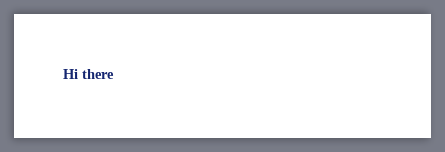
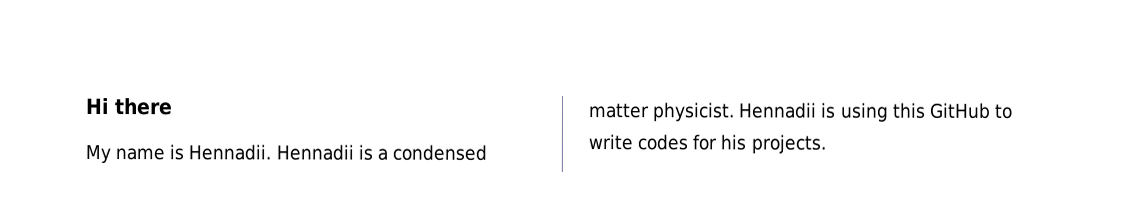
+ My name is Hennadii. Hennadii is a condensed matter physicist. Hennadii is using this GitHub to write codes for his projects.

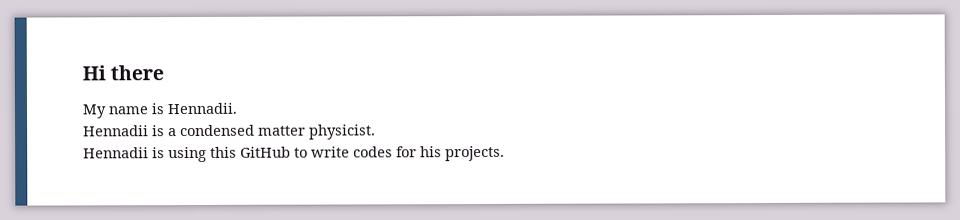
- My name is Hennadii. Hennadii is a condensed matter physicist. Hennadii is using this GitHub to write codes for his projects.
+ My name is Hennadii.
+ Hennadii is a condensed matter physicist.
+ Hennadii is using this GitHub to write codes for his projects.

